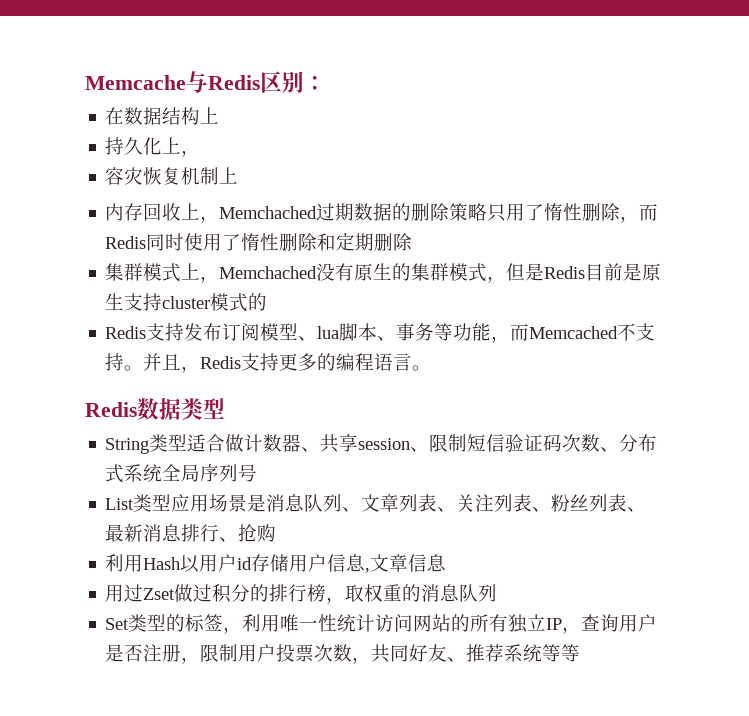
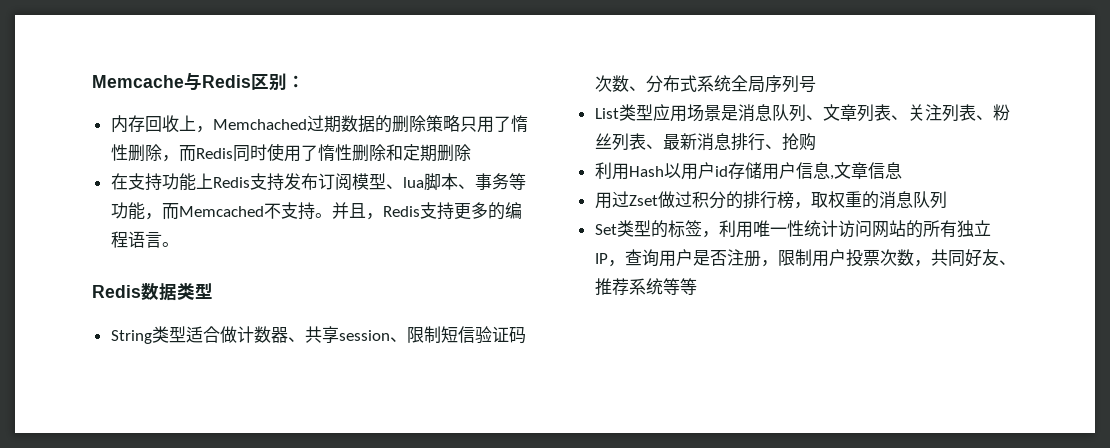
- 在数据结构上
- 持久化上，
- 容灾恢复机制上
- 集群模式上，Memchached没有原生的集群模式，但是Redis目前是原生支持cluster模式的
- Redis支持发布订阅模型、lua脚本、事务等功能，而Memcached不支持。
+ 在支持功能上Redis支持发布订阅模型、lua脚本、事务等功能，而Memcached不支持。

